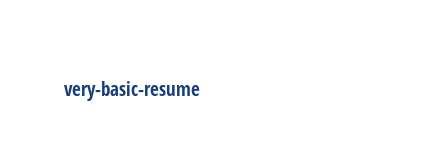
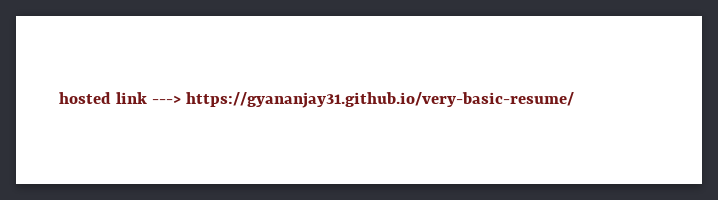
- very-basic-resume
+ hosted link ---> https://gyananjay31.github.io/very-basic-resume/

